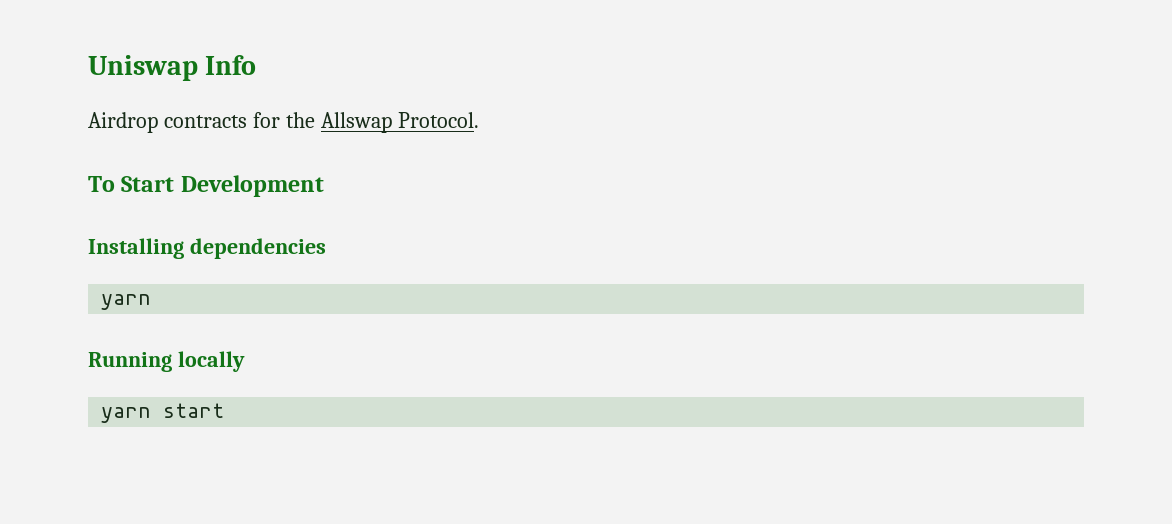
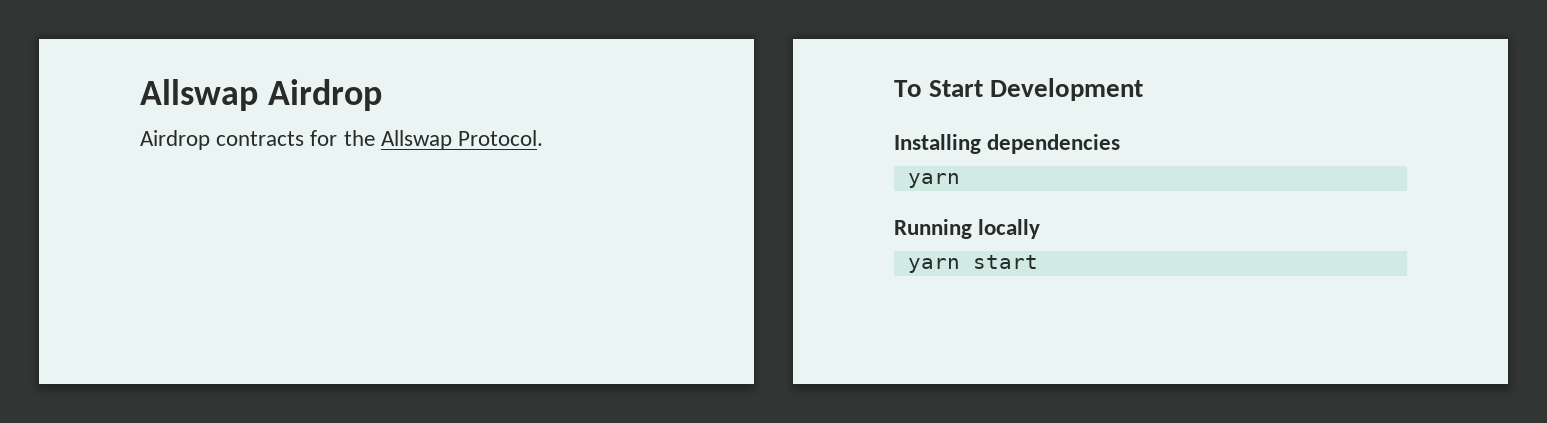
- Uniswap Info
+ Allswap Airdrop

